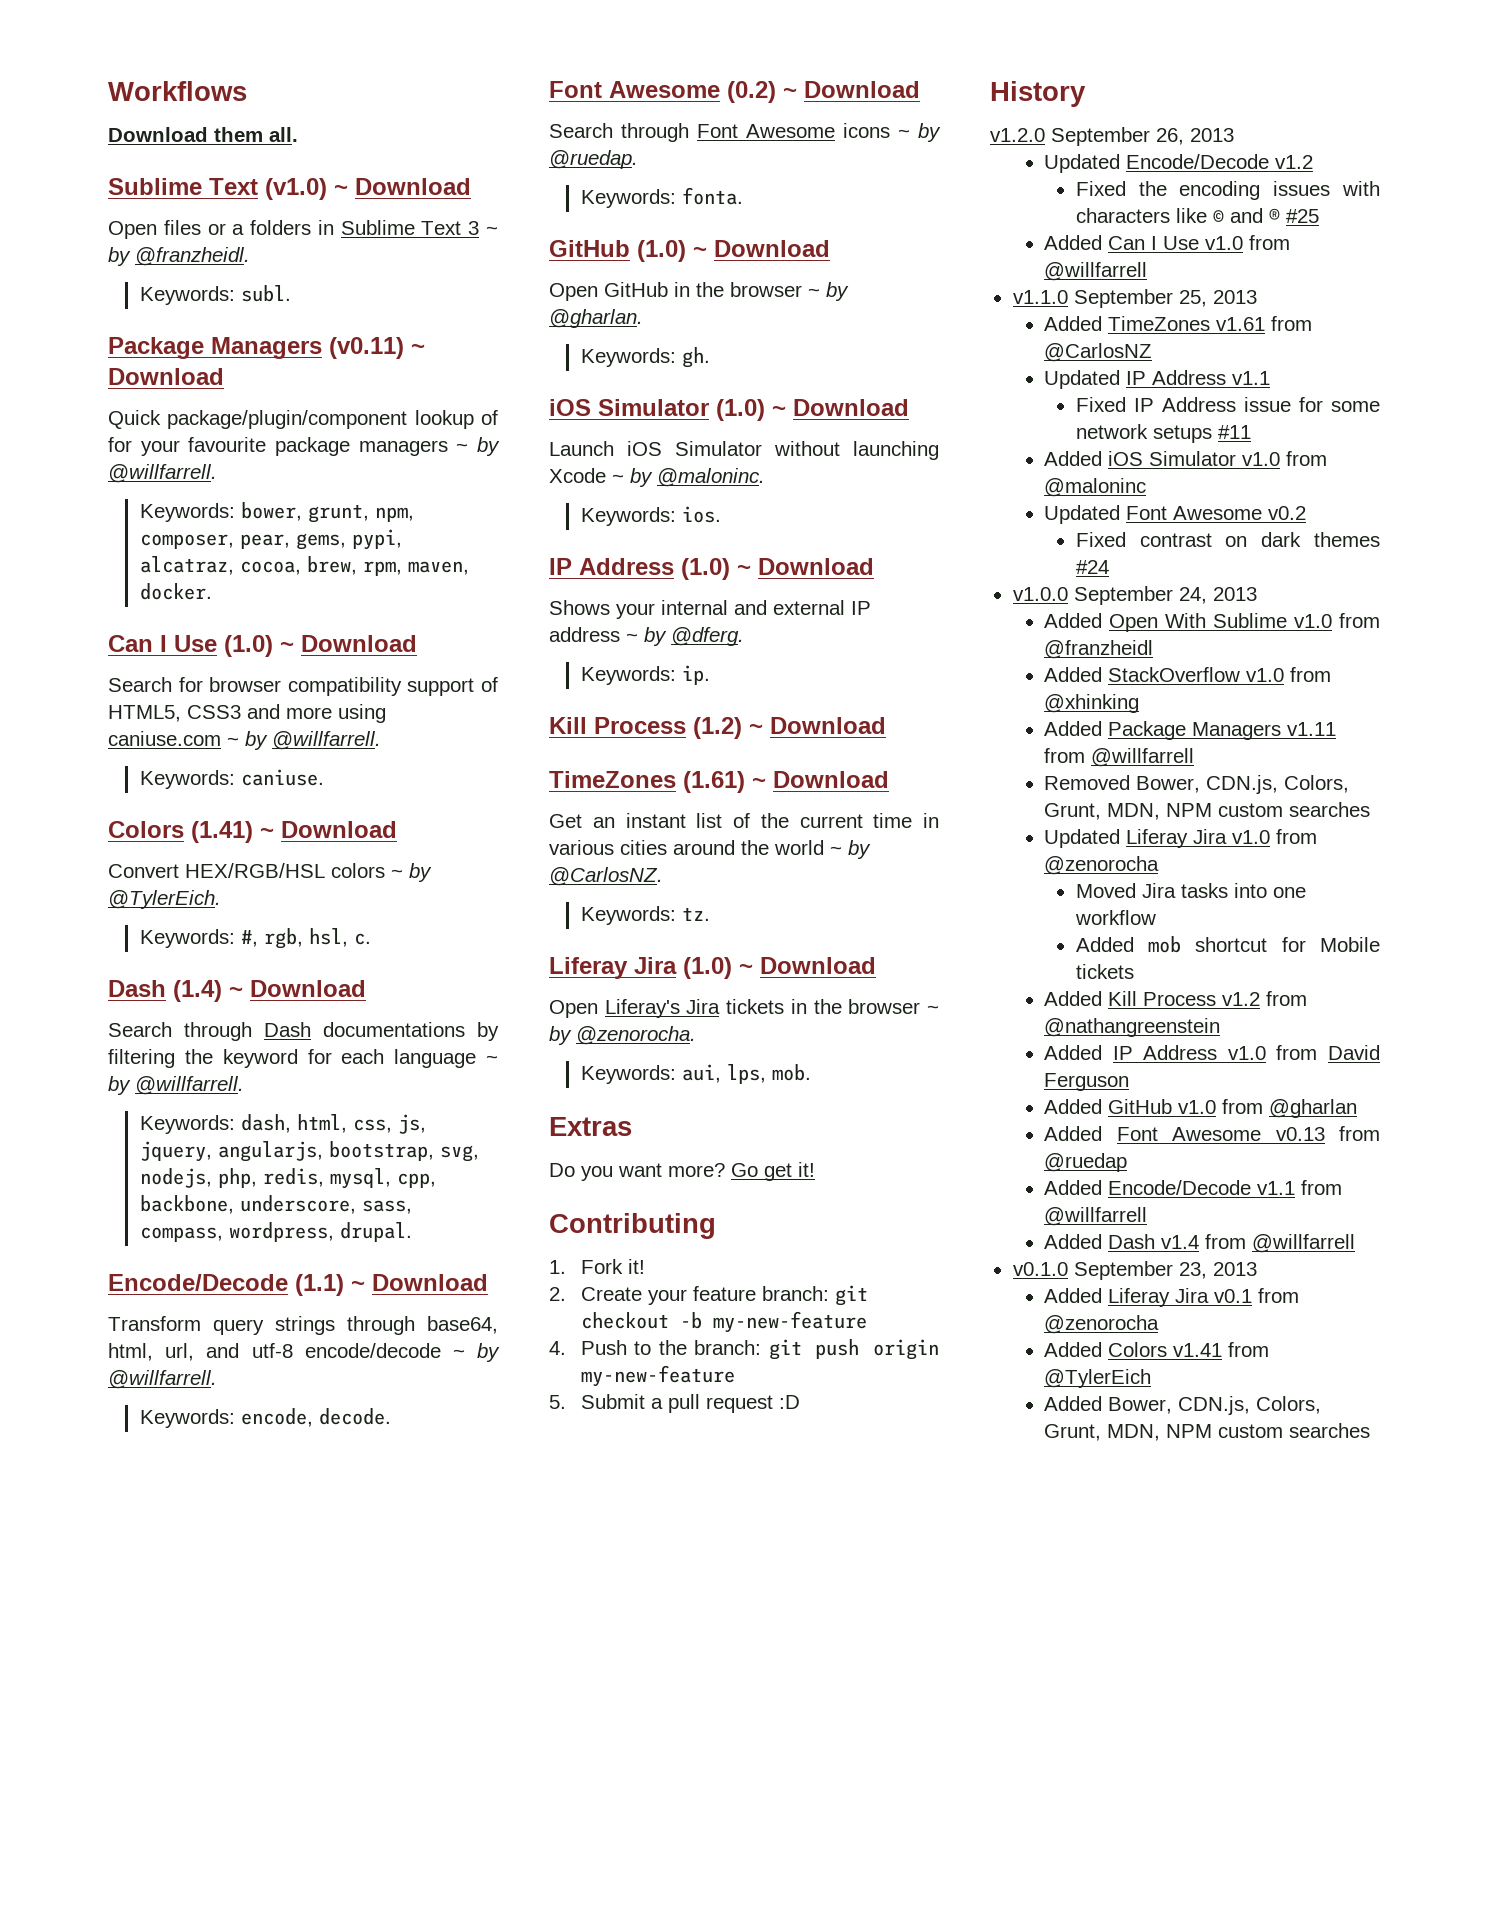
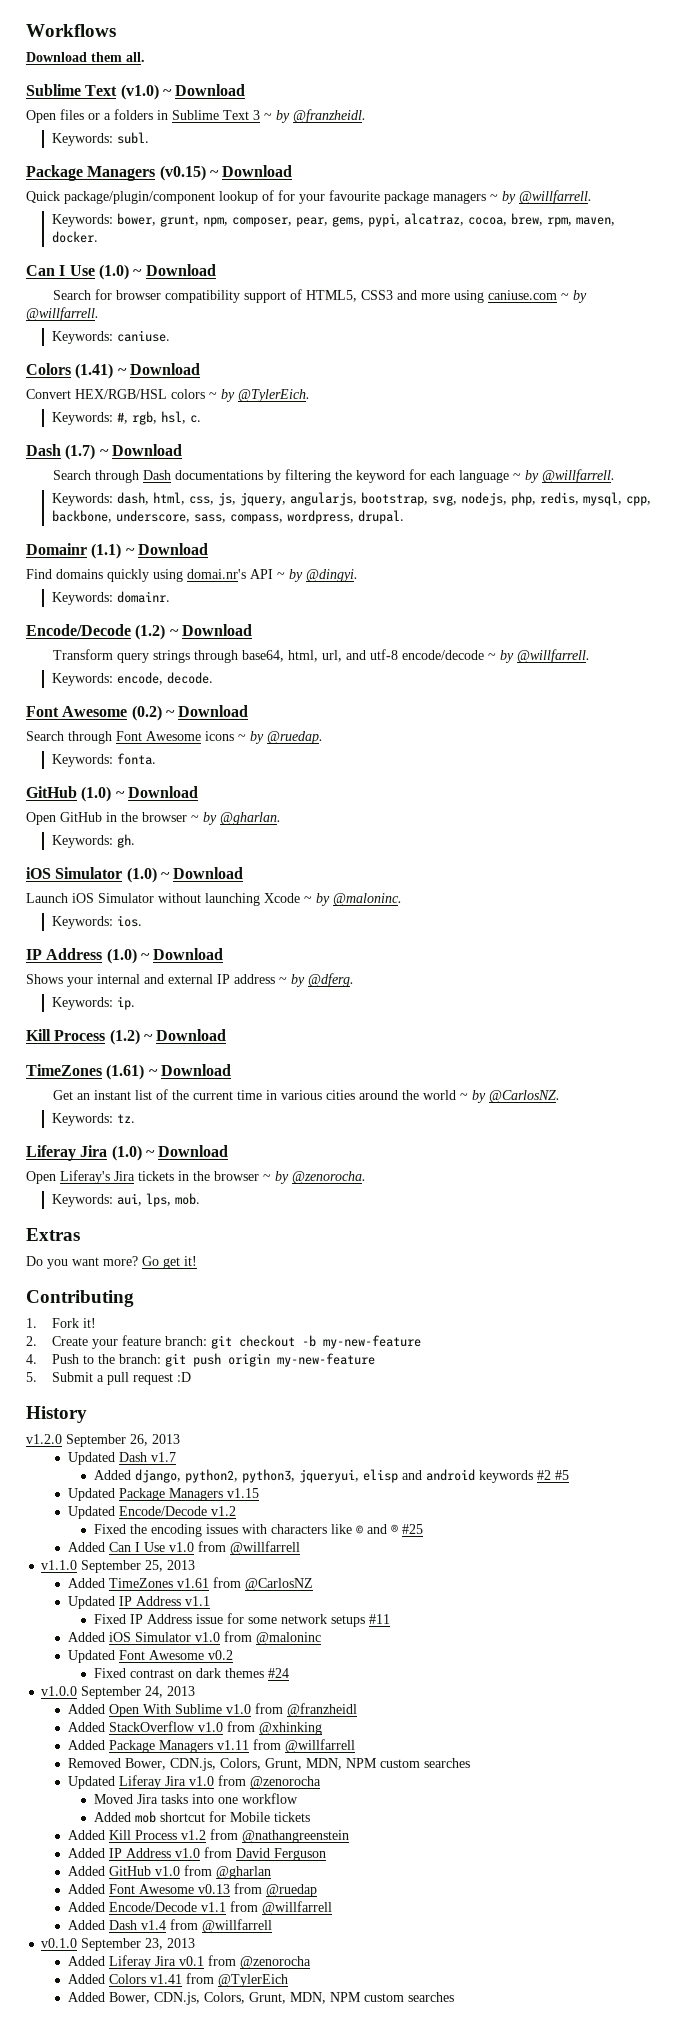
- Package Managers (v0.11) ~ Download
+ Package Managers (v0.15) ~ Download
- Dash (1.4) ~ Download
+ Dash (1.7) ~ Download
- Encode/Decode (1.1) ~ Download
+ Domainr (1.1) ~ Download
+ Find domains quickly using domai.nr's API ~ by @dingyi.
+ Keywords: domainr.
+ Encode/Decode (1.2) ~ Download
+ Updated Dash v1.7
+ Added django, python2, python3, jqueryui, elisp and android keywords #2 #5
+ Updated Package Managers v1.15

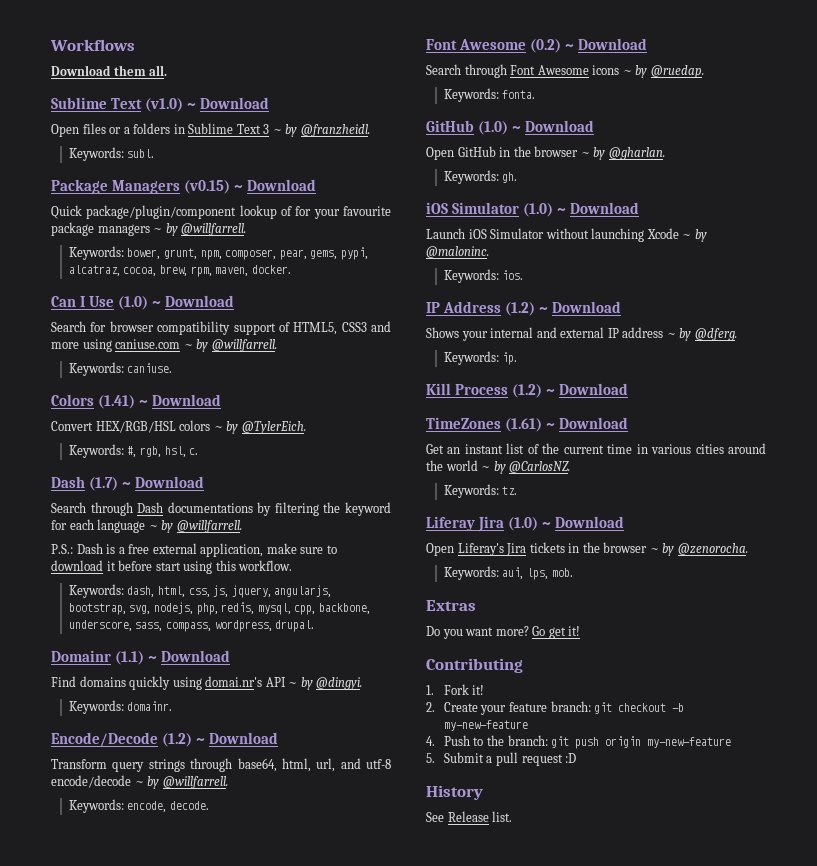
+ P.S.: Dash is a free external application, make sure to download it before start using this workflow.
- IP Address (1.0) ~ Download
+ IP Address (1.2) ~ Download
- v1.2.0 September 26, 2013
- Updated Dash v1.7
- Added django, python2, python3, jqueryui, elisp and android keywords #2 #5
- Updated Package Managers v1.15
- Updated Encode/Decode v1.2
- Fixed the encoding issues with characters like © and ® #25
- Added Can I Use v1.0 from @willfarrell
- v1.1.0 September 25, 2013
- Added TimeZones v1.61 from @CarlosNZ
- Updated IP Address v1.1
- Fixed IP Address issue for some network setups #11
- Added iOS Simulator v1.0 from @maloninc
- Updated Font Awesome v0.2
- Fixed contrast on dark themes #24
- v1.0.0 September 24, 2013
- Added Open With Sublime v1.0 from @franzheidl
- Added StackOverflow v1.0 from @xhinking
- Added Package Managers v1.11 from @willfarrell
- Removed Bower, CDN.js, Colors, Grunt, MDN, NPM custom searches
- Updated Liferay Jira v1.0 from @zenorocha
- Moved Jira tasks into one workflow
- Added mob shortcut for Mobile tickets
- Added Kill Process v1.2 from @nathangreenstein
- Added IP Address v1.0 from David Ferguson
- Added GitHub v1.0 from @gharlan
- Added Font Awesome v0.13 from @ruedap
- Added Encode/Decode v1.1 from @willfarrell
- Added Dash v1.4 from @willfarrell
- v0.1.0 September 23, 2013
- Added Liferay Jira v0.1 from @zenorocha
- Added Colors v1.41 from @TylerEich
- Added Bower, CDN.js, Colors, Grunt, MDN, NPM custom searches
+ See Release list.

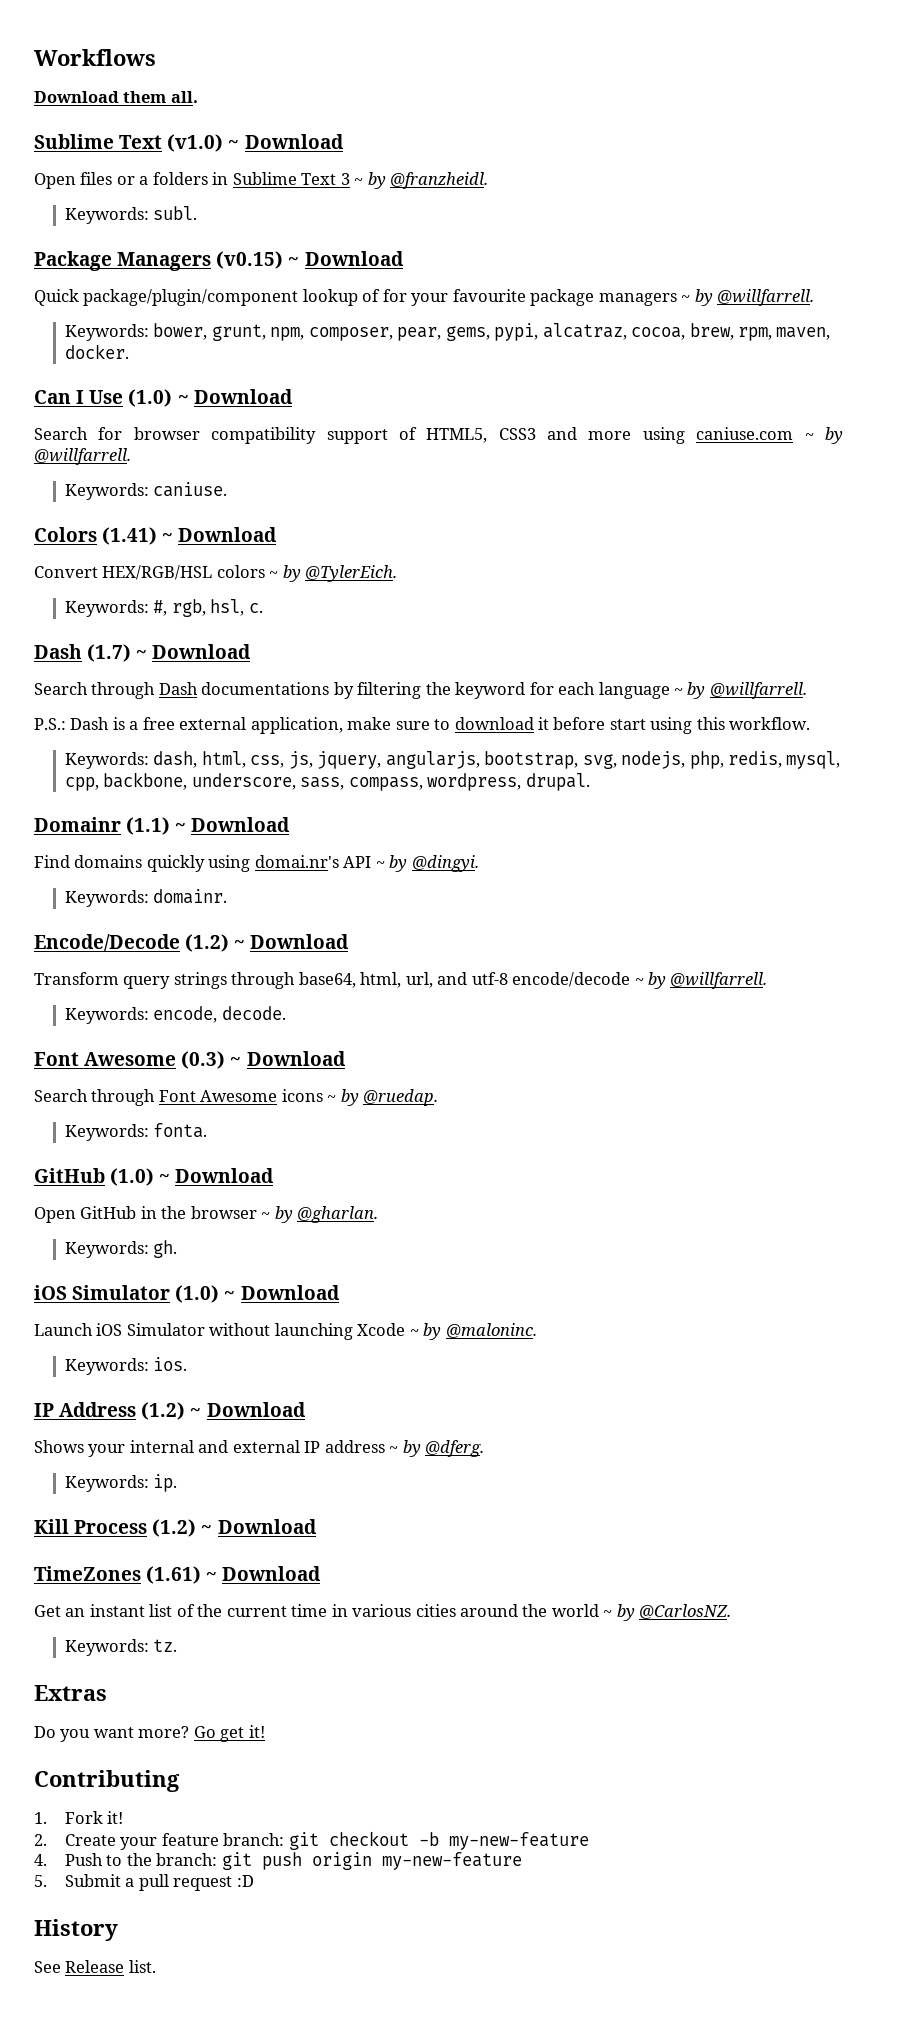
- Font Awesome (0.2) ~ Download
+ Font Awesome (0.3) ~ Download
- Liferay Jira (1.0) ~ Download
- Open Liferay's Jira tickets in the browser ~ by @zenorocha.
- Keywords: aui, lps, mob.

